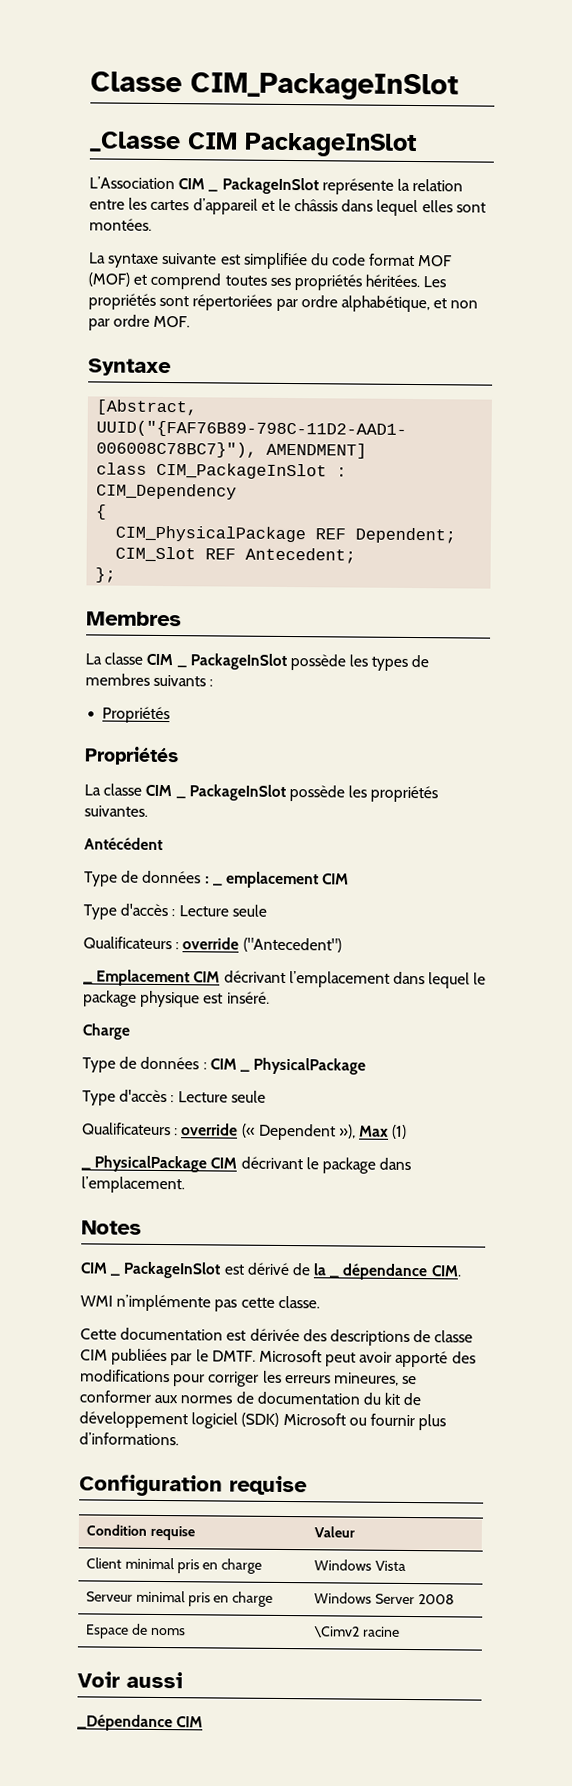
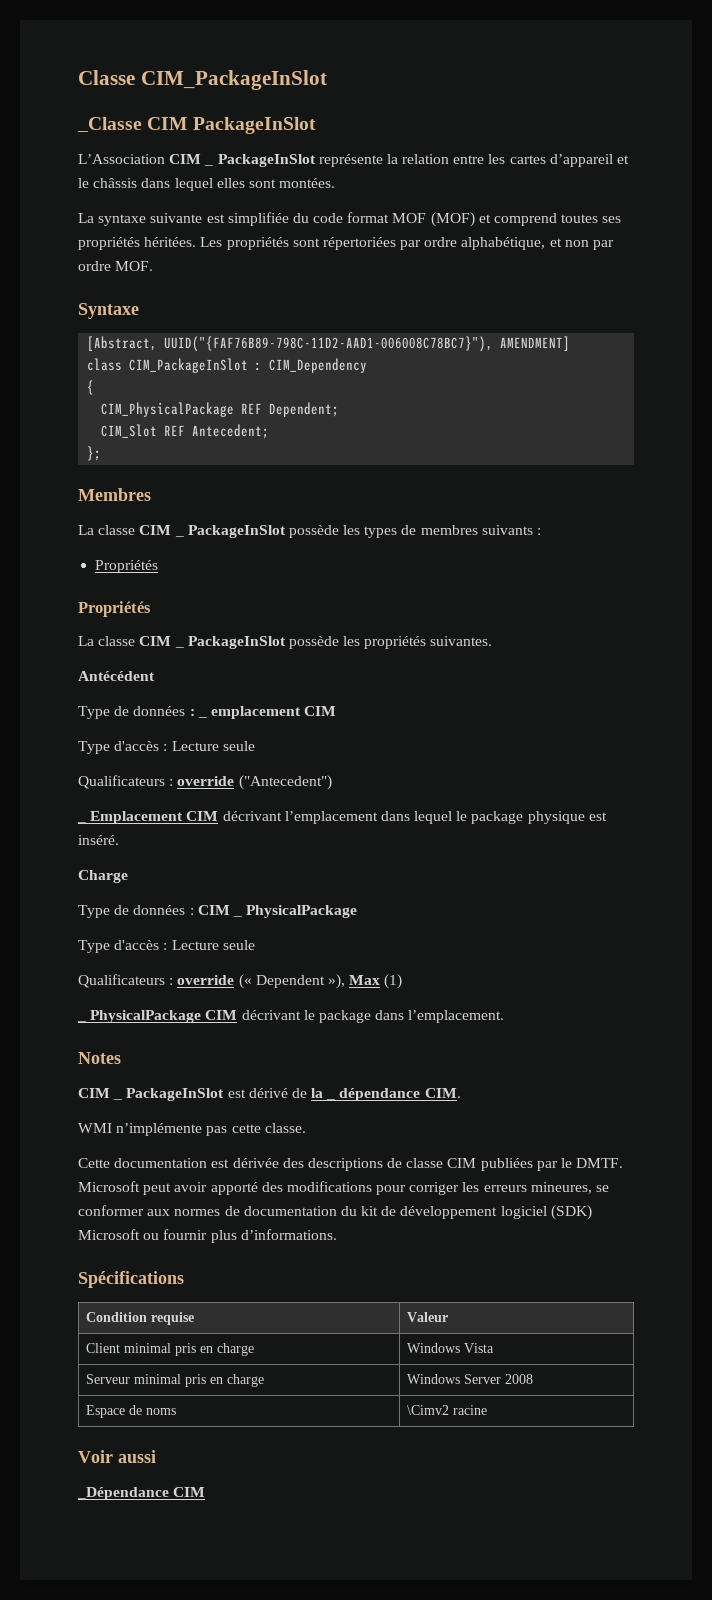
- Configuration requise
+ Spécifications

